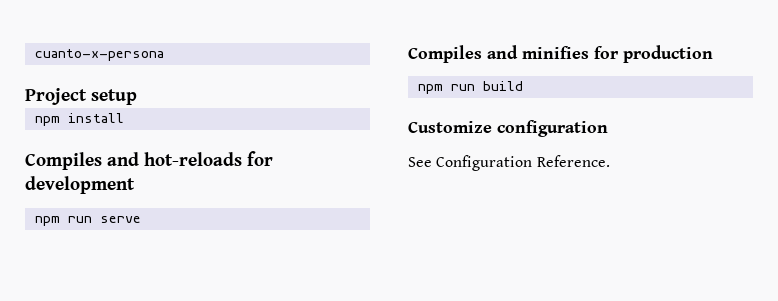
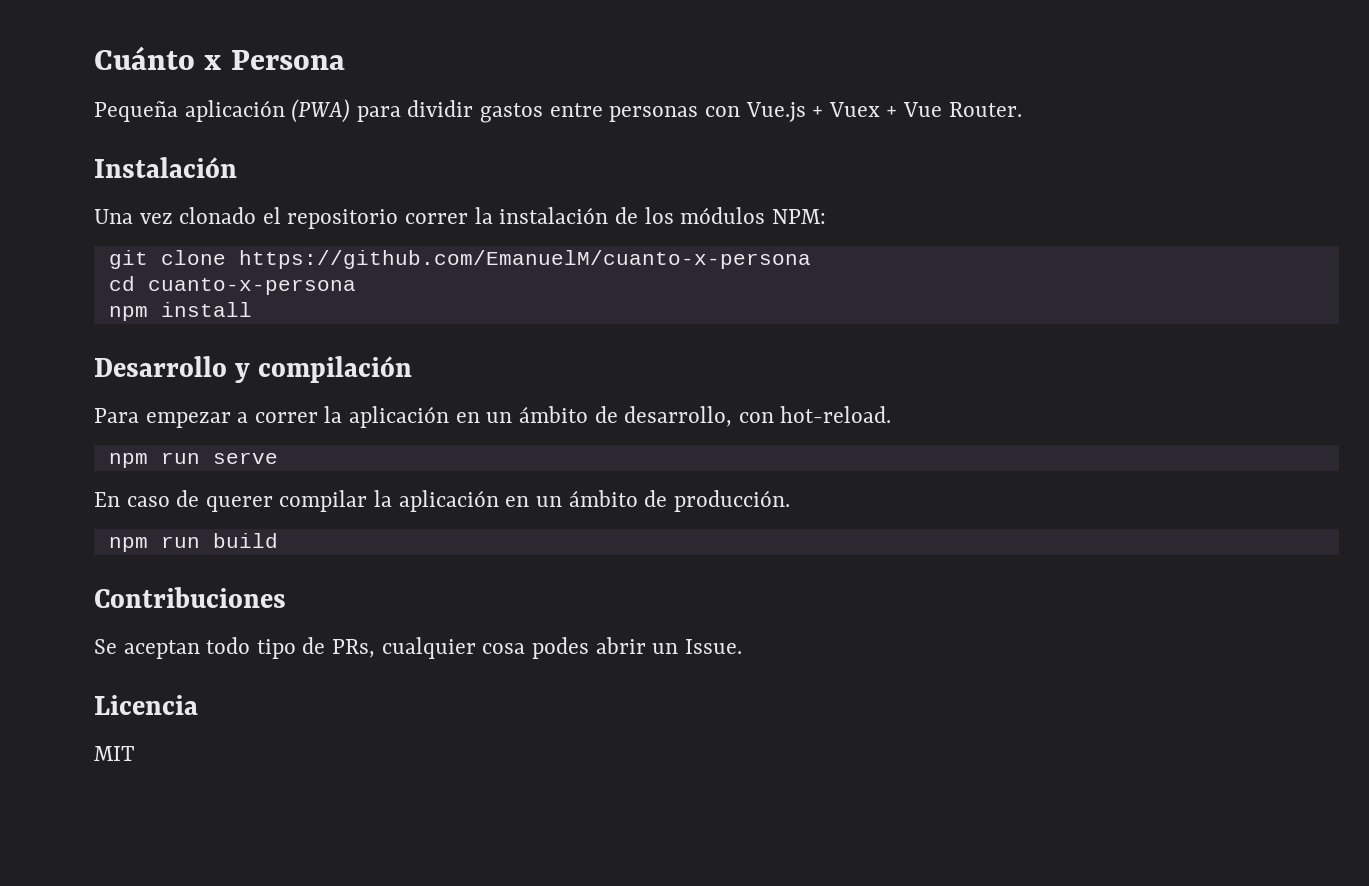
- cuanto-x-persona
+ Cuánto x Persona
+ Pequeña aplicación (PWA) para dividir gastos entre personas con Vue.js + Vuex + Vue Router.
+ Instalación
+ Una vez clonado el repositorio correr la instalación de los módulos NPM:
+ git clone https://github.com/EmanuelM/cuanto-x-persona
+ cd cuanto-x-persona
- Project setup
- Compiles and hot-reloads for development
+ Desarrollo y compilación
+ Para empezar a correr la aplicación en un ámbito de desarrollo, con hot-reload.
  npm run serve
- Compiles and minifies for production
+ En caso de querer compilar la aplicación en un ámbito de producción.
  npm run build
- Customize configuration
- See Configuration Reference.
+ Contribuciones
+ Se aceptan todo tipo de PRs, cualquier cosa podes abrir un Issue.
+ Licencia
+ MIT

